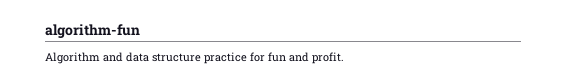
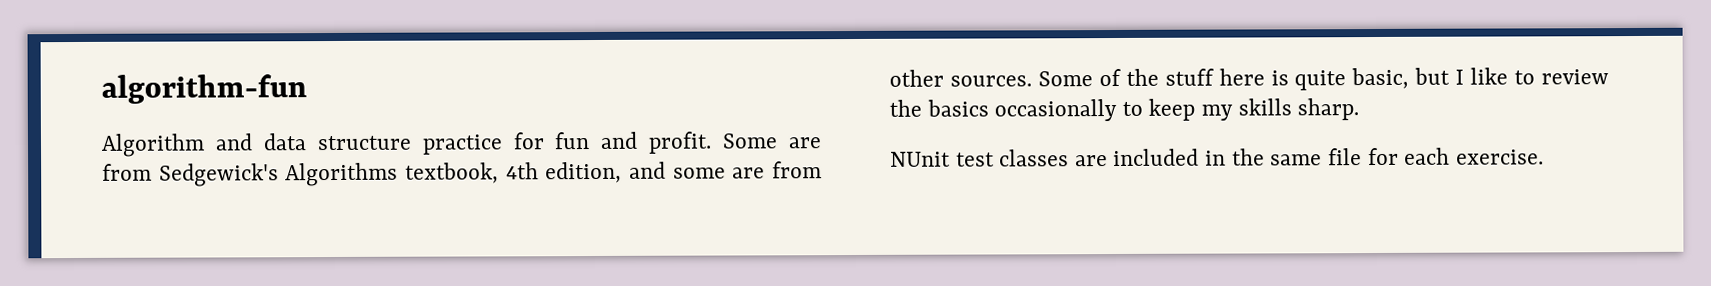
+ Some are from Sedgewick's Algorithms textbook, 4th edition, and some are from other sources. Some of the stuff here is quite basic, but I like to review the basics occasionally to keep my skills sharp.
+ NUnit test classes are included in the same file for each exercise.

